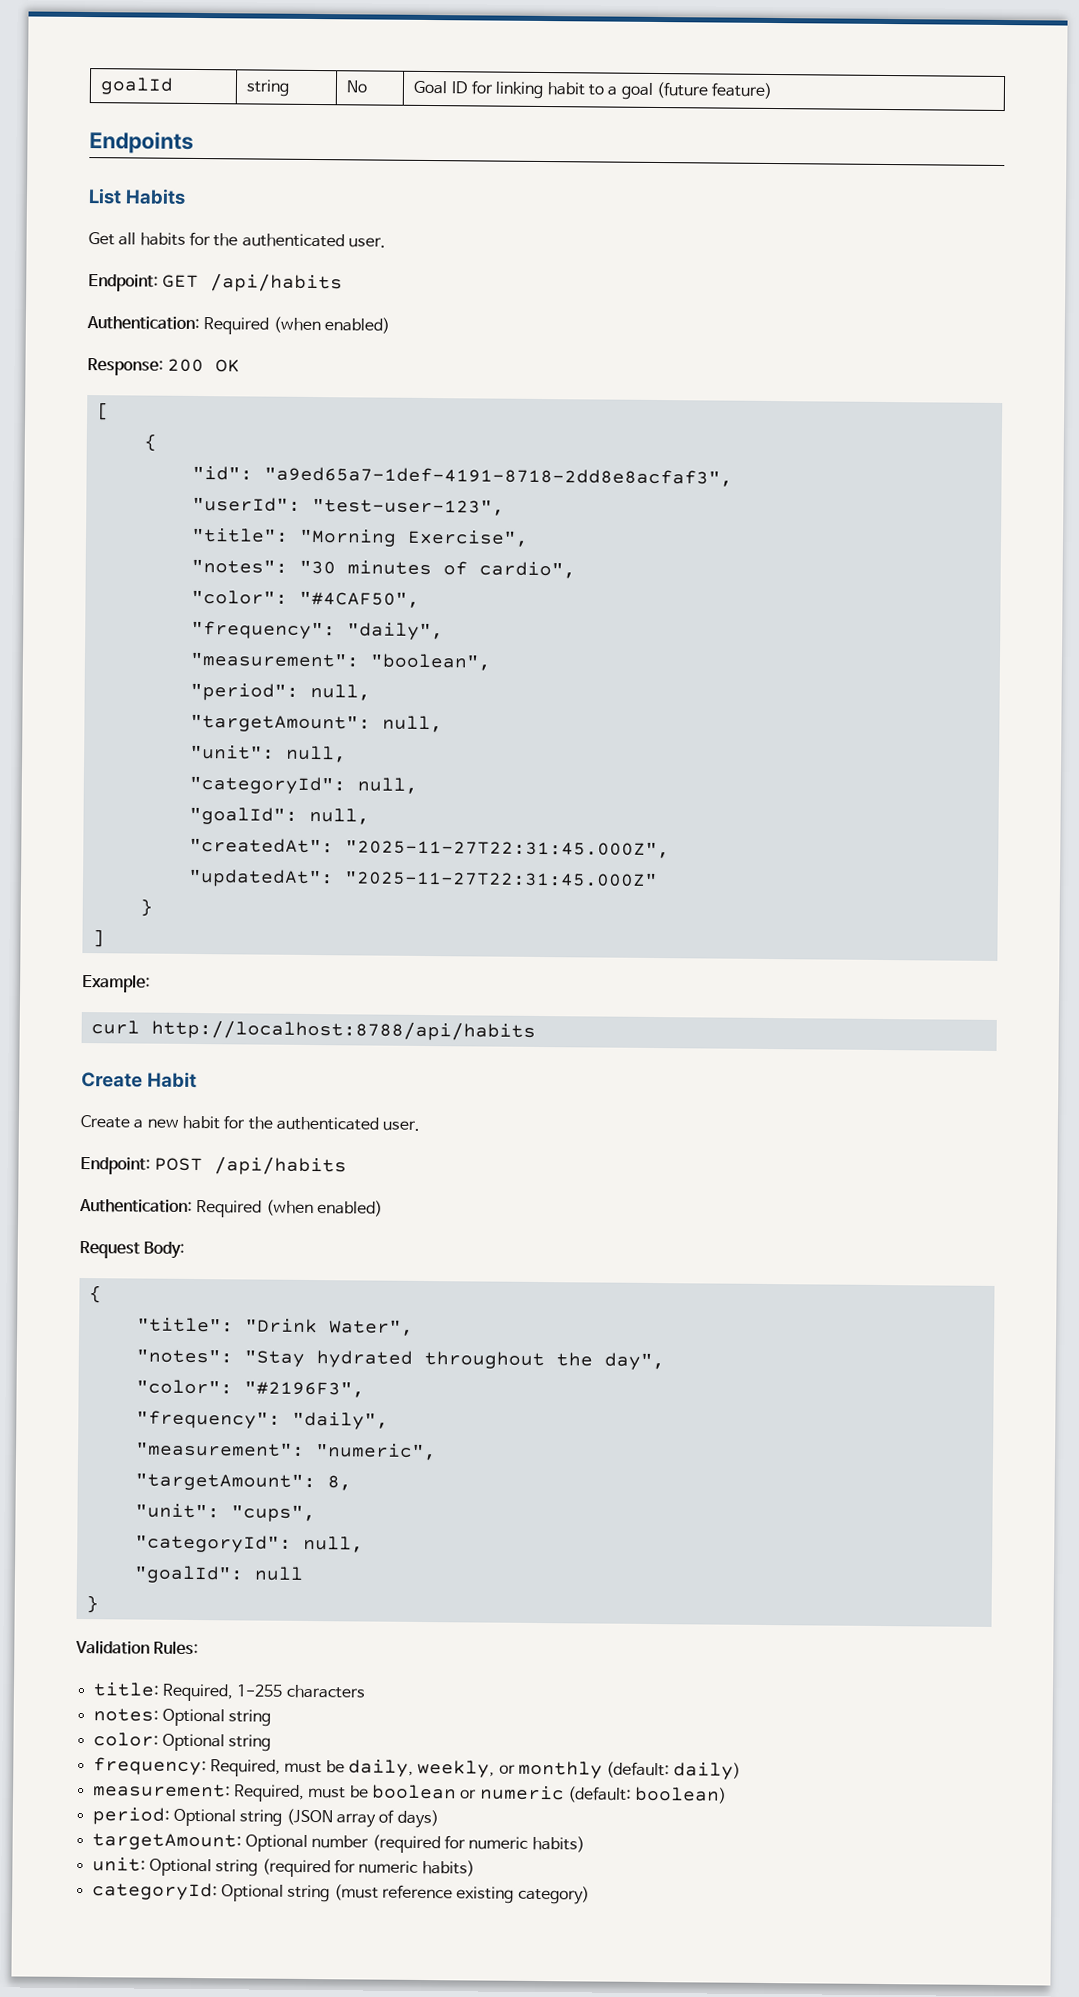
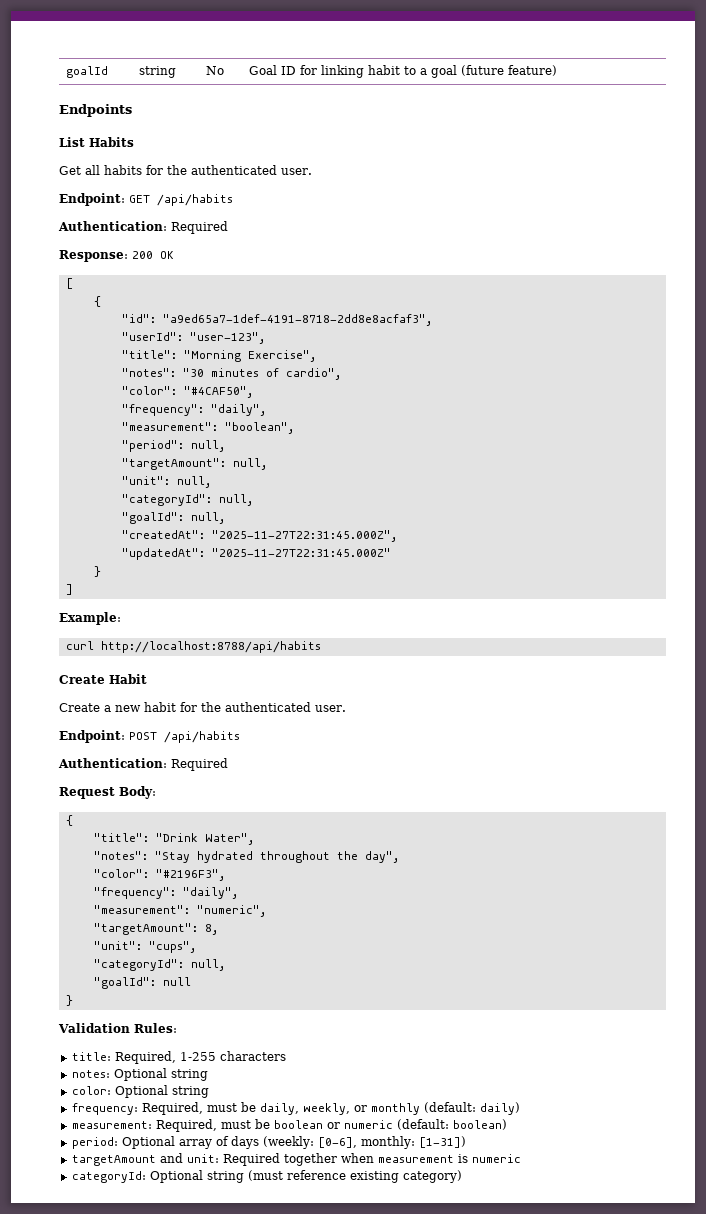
  Endpoint: GET /api/habits
- Authentication: Required (when enabled)
+ Authentication: Required
- "userId": "test-user-123",
+ "userId": "user-123",
  Endpoint: POST /api/habits
- Authentication: Required (when enabled)
+ Authentication: Required
- period: Optional string (JSON array of days)
- targetAmount: Optional number (required for numeric habits)
- unit: Optional string (required for numeric habits)
+ period: Optional array of days (weekly: [0-6], monthly: [1-31])
+ targetAmount and unit: Required together when measurement is numeric

